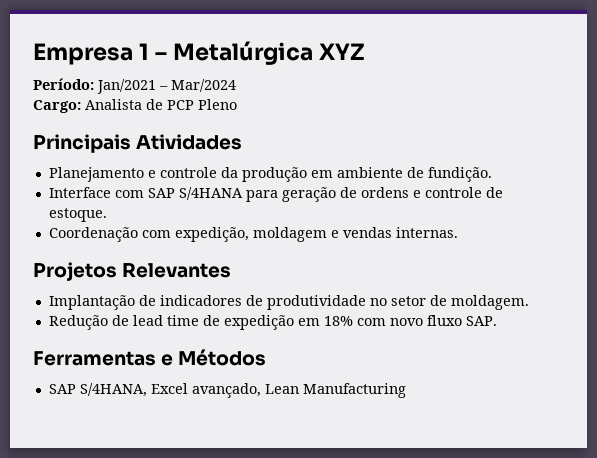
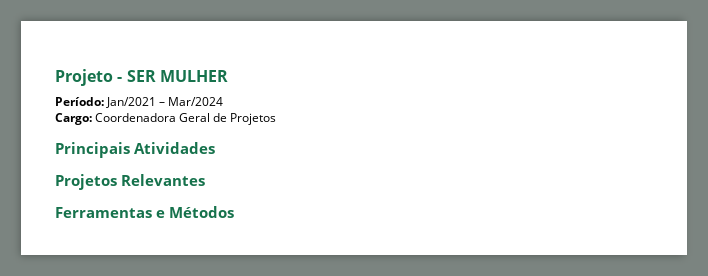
- Empresa 1 – Metalúrgica XYZ
+ Projeto - SER MULHER
- Cargo: Analista de PCP Pleno
+ Cargo: Coordenadora Geral de Projetos
  Principais Atividades
- Planejamento e controle da produção em ambiente de fundição.
- Interface com SAP S/4HANA para geração de ordens e controle de estoque.
- Coordenação com expedição, moldagem e vendas internas.
  Projetos Relevantes
- Implantação de indicadores de produtividade no setor de moldagem.
- Redução de lead time de expedição em 18% com novo fluxo SAP.
  Ferramentas e Métodos
- SAP S/4HANA, Excel avançado, Lean Manufacturing

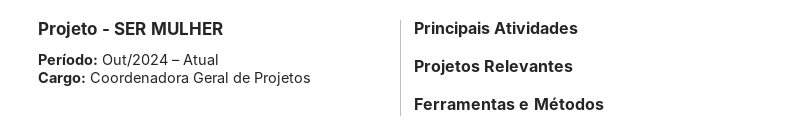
- Período: Jan/2021 – Mar/2024
+ Período: Out/2024 – Atual

